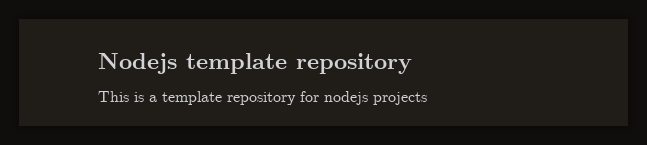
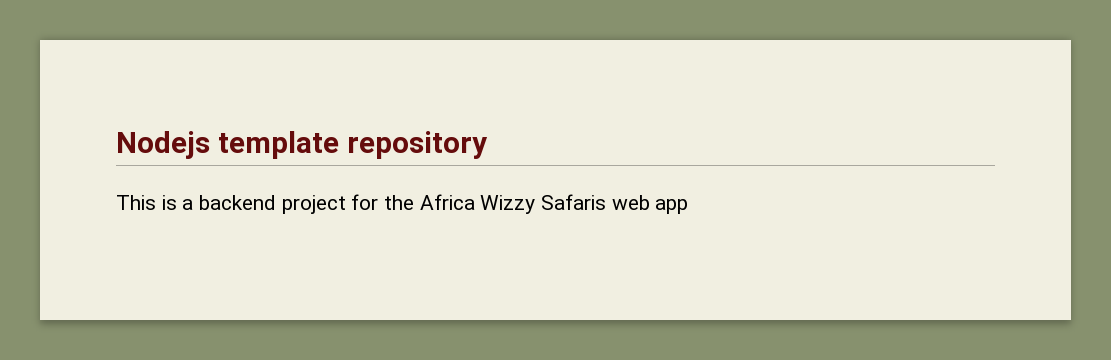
- This is a template repository for nodejs projects
+ This is a backend project for the Africa Wizzy Safaris web app

